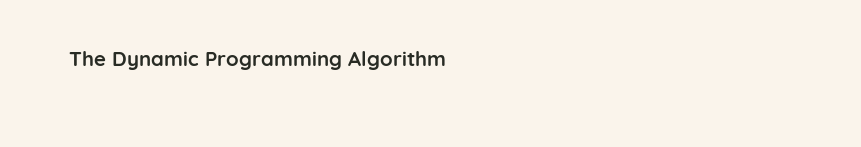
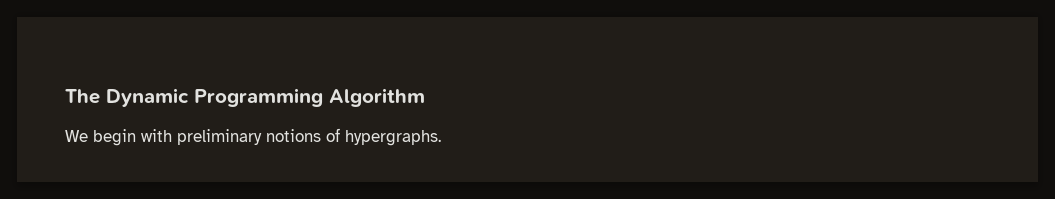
+ We begin with preliminary notions of hypergraphs.

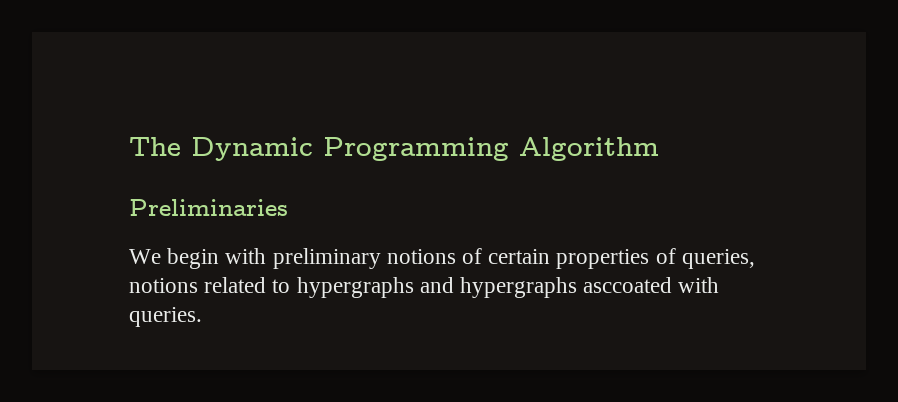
+ Preliminaries
- We begin with preliminary notions of hypergraphs.
+ We begin with preliminary notions of certain properties of queries, notions related to hypergraphs and hypergraphs asccoated with queries.

